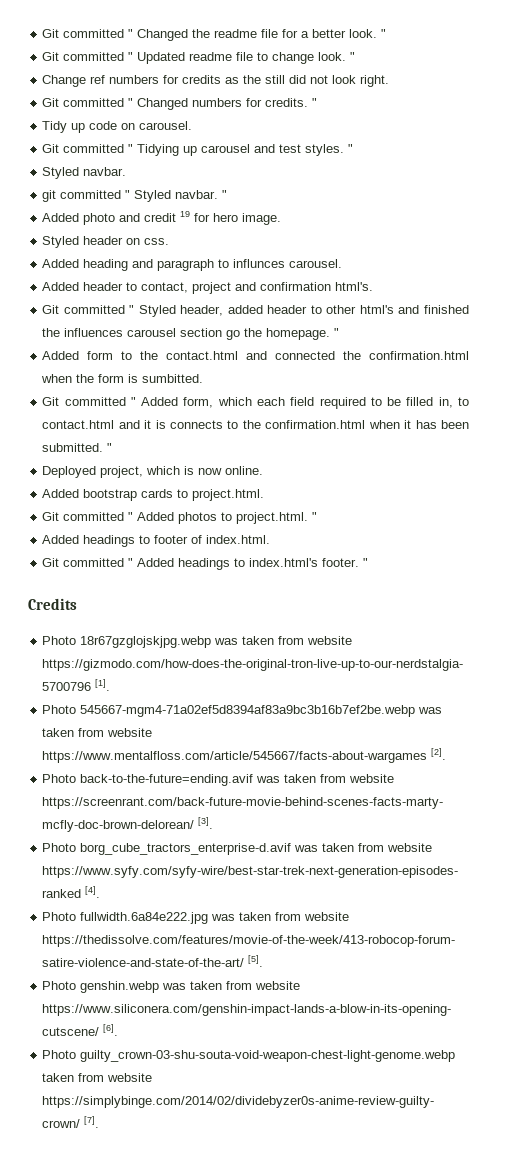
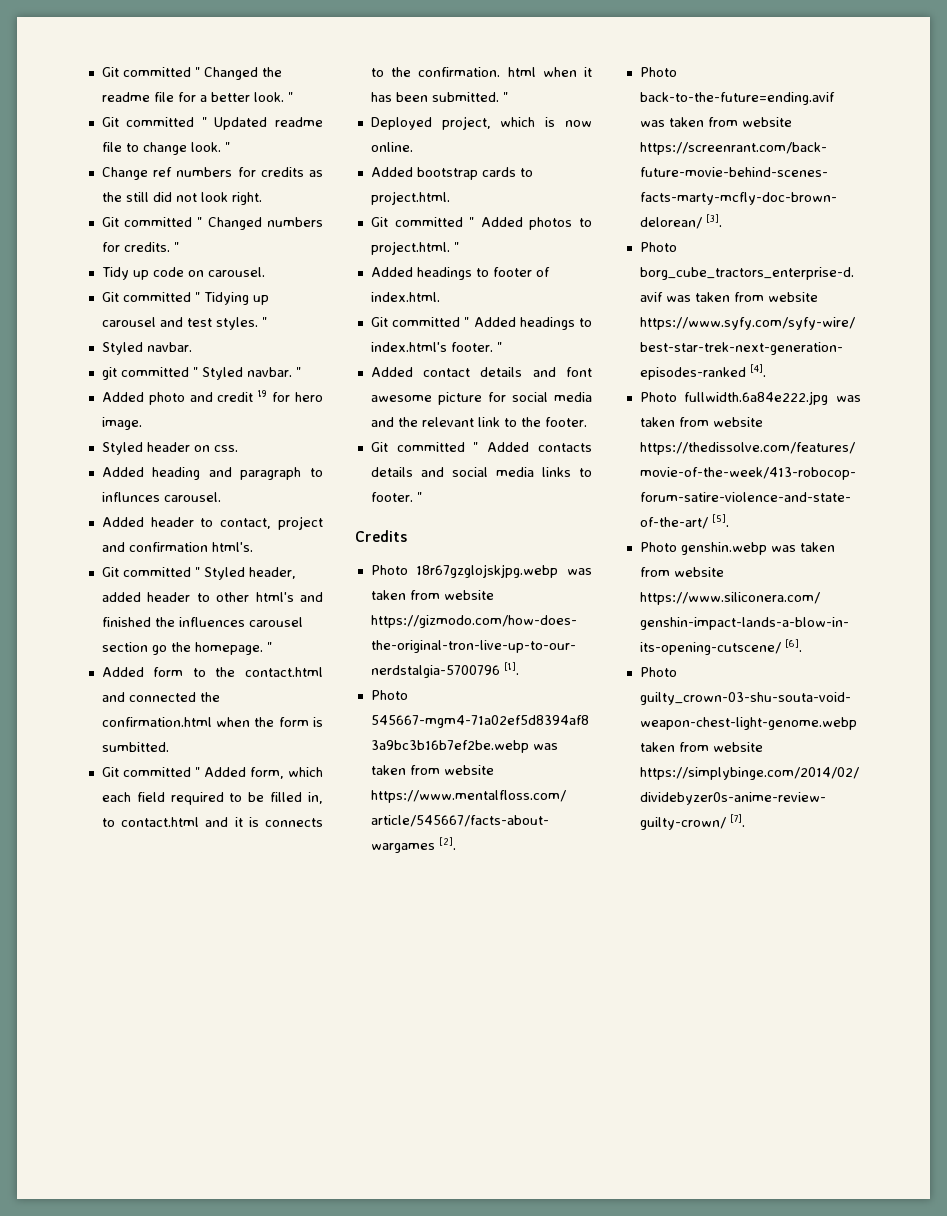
- Git committed " Added form, which each field required to be filled in, to contact.html and it is connects to the confirmation.html when it has been submitted.
+ Git committed " Added form, which each field required to be filled in, to contact.html and it is connects to the confirmation. html when it has been submitted.
+ Added contact details and font awesome picture for social media and the relevant link to the footer.
+ Git committed " Added contacts details and social media links to footer. "

